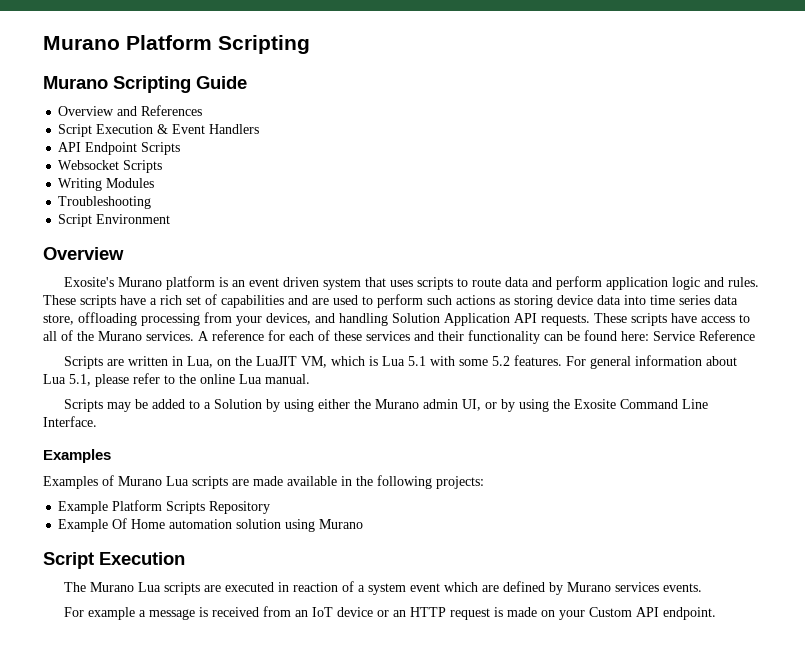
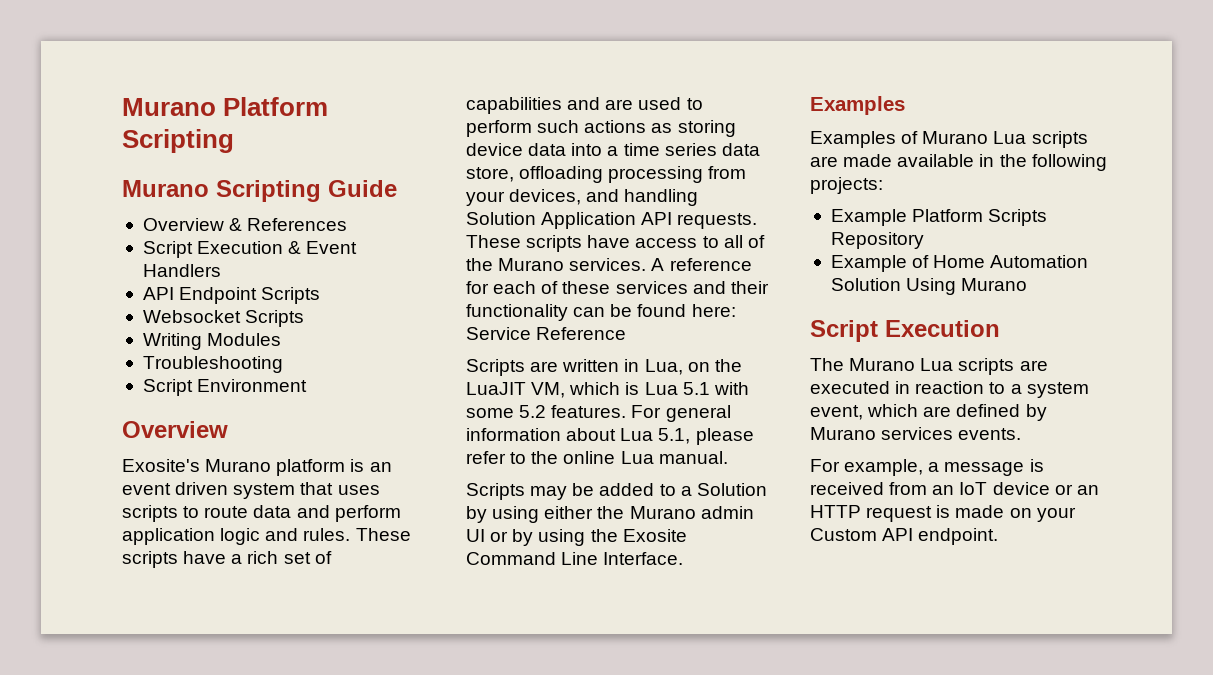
- Overview and References
+ Overview & References
- These scripts have a rich set of capabilities and are used to perform such actions as storing device data into time series data store, offloading processing from your devices, and handling Solution Application API requests.
+ These scripts have a rich set of capabilities and are used to perform such actions as storing device data into a time series data store, offloading processing from your devices, and handling Solution Application API requests.
- Scripts may be added to a Solution by using either the Murano admin UI, or by using the Exosite Command Line Interface.
+ Scripts may be added to a Solution by using either the Murano admin UI or by using the Exosite Command Line Interface.
- Example Of Home automation solution using Murano
+ Example of Home Automation Solution Using Murano
- The Murano Lua scripts are executed in reaction of a system event which are defined by Murano services events.
+ The Murano Lua scripts are executed in reaction to a system event, which are defined by Murano services events.
- For example a message is received from an IoT device or an HTTP request is made on your Custom API endpoint.
+ For example, a message is received from an IoT device or an HTTP request is made on your Custom API endpoint.

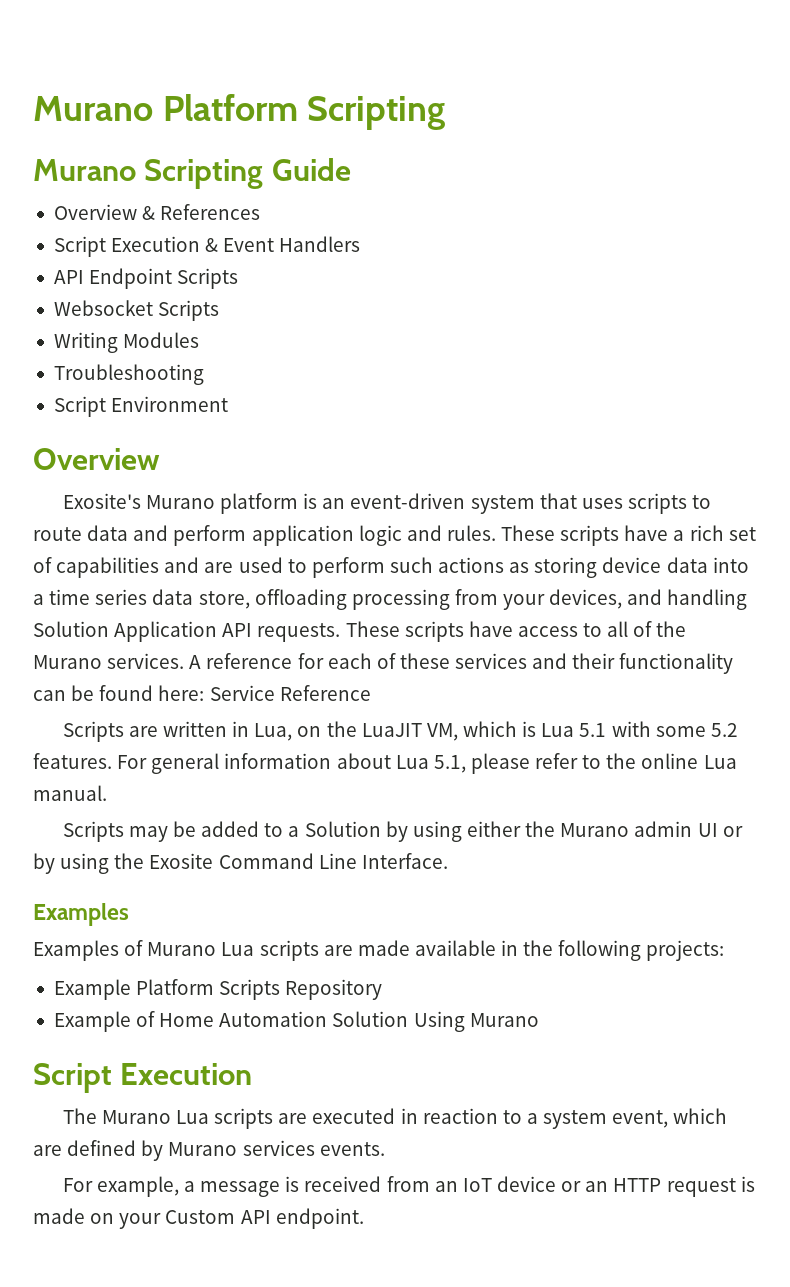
- Exosite's Murano platform is an event driven system that uses scripts to route data and perform application logic and rules.
+ Exosite's Murano platform is an event-driven system that uses scripts to route data and perform application logic and rules.

